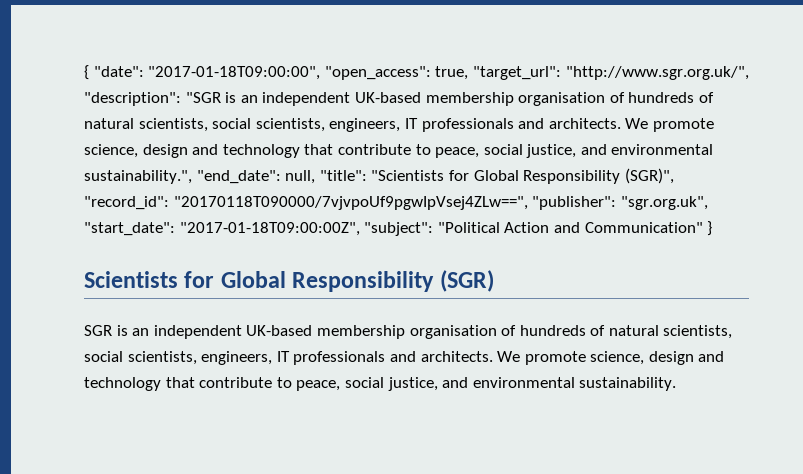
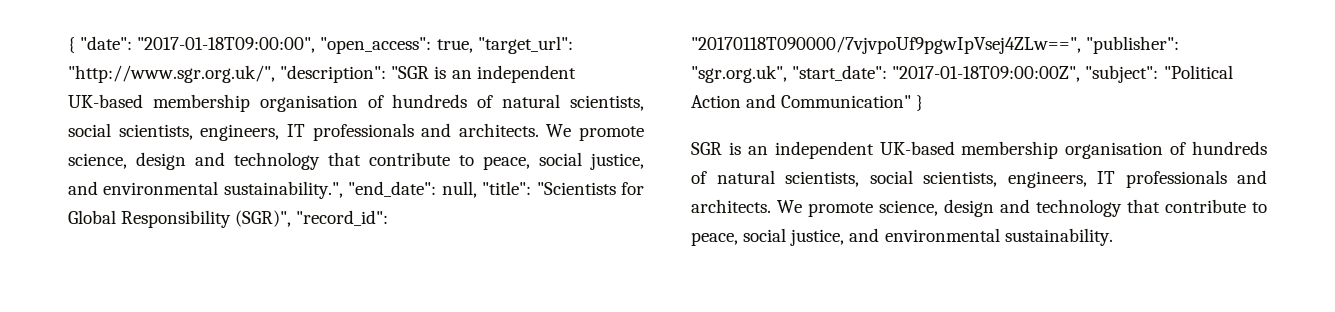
- Scientists for Global Responsibility (SGR)

